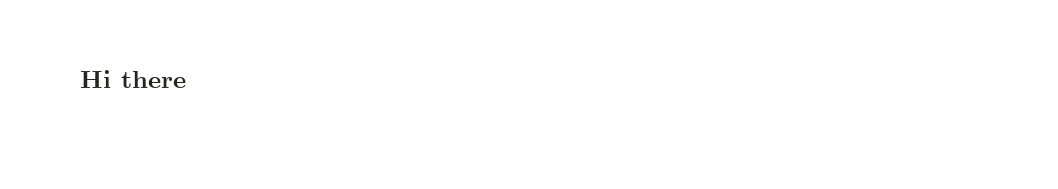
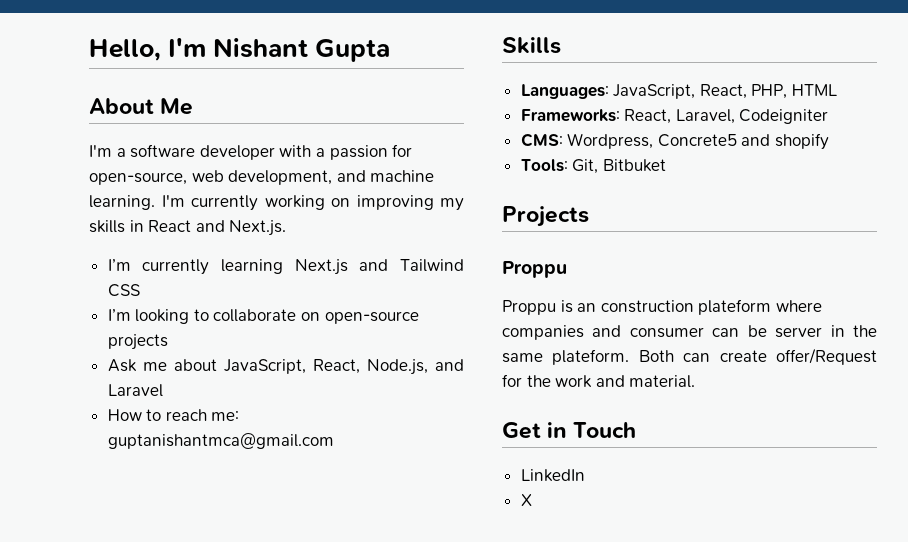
- Hi there
+ Hello, I'm Nishant Gupta
+ About Me
+ I'm a software developer with a passion for open-source, web development, and machine learning. I'm currently working on improving my skills in React and Next.js.
+ I’m currently learning Next.js and Tailwind CSS
+ I’m looking to collaborate on open-source projects
+ Ask me about JavaScript, React, Node.js, and Laravel
+ How to reach me: guptanishantmca@gmail.com
+ Skills
+ Languages: JavaScript, React, PHP, HTML
+ Frameworks: React, Laravel, Codeigniter
+ CMS: Wordpress, Concrete5 and shopify
+ Tools: Git, Bitbuket
+ Projects
+ Proppu
+ Proppu is an construction plateform where companies and consumer can be server in the same plateform. Both can create offer/Request for the work and material.
+ Get in Touch
+ LinkedIn
+ X

